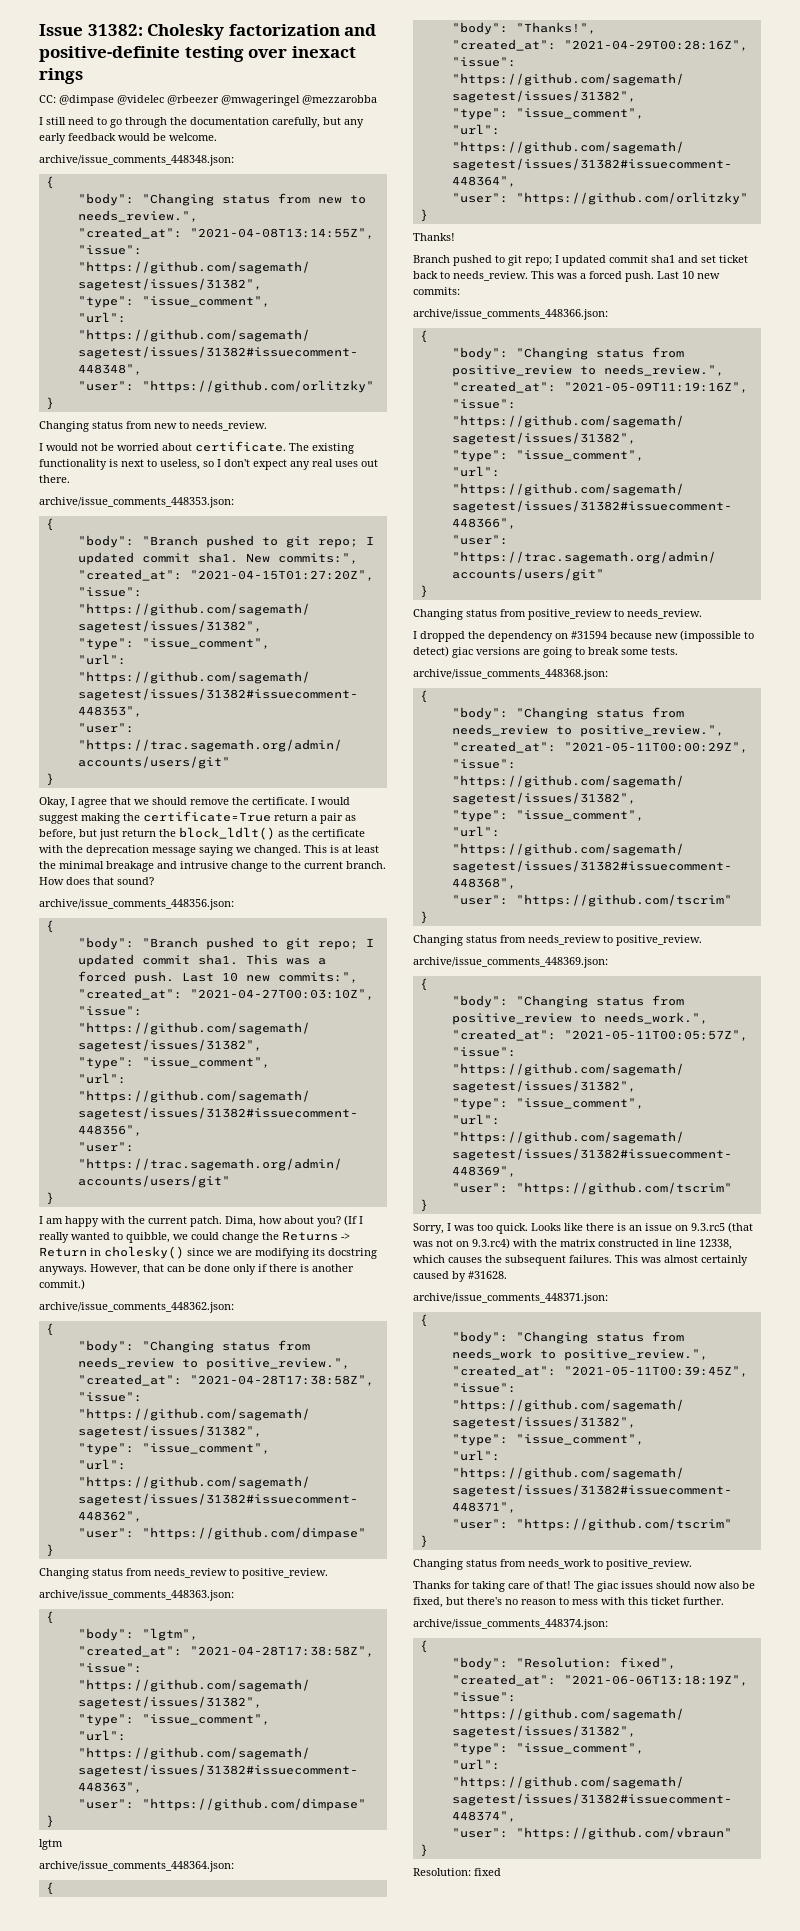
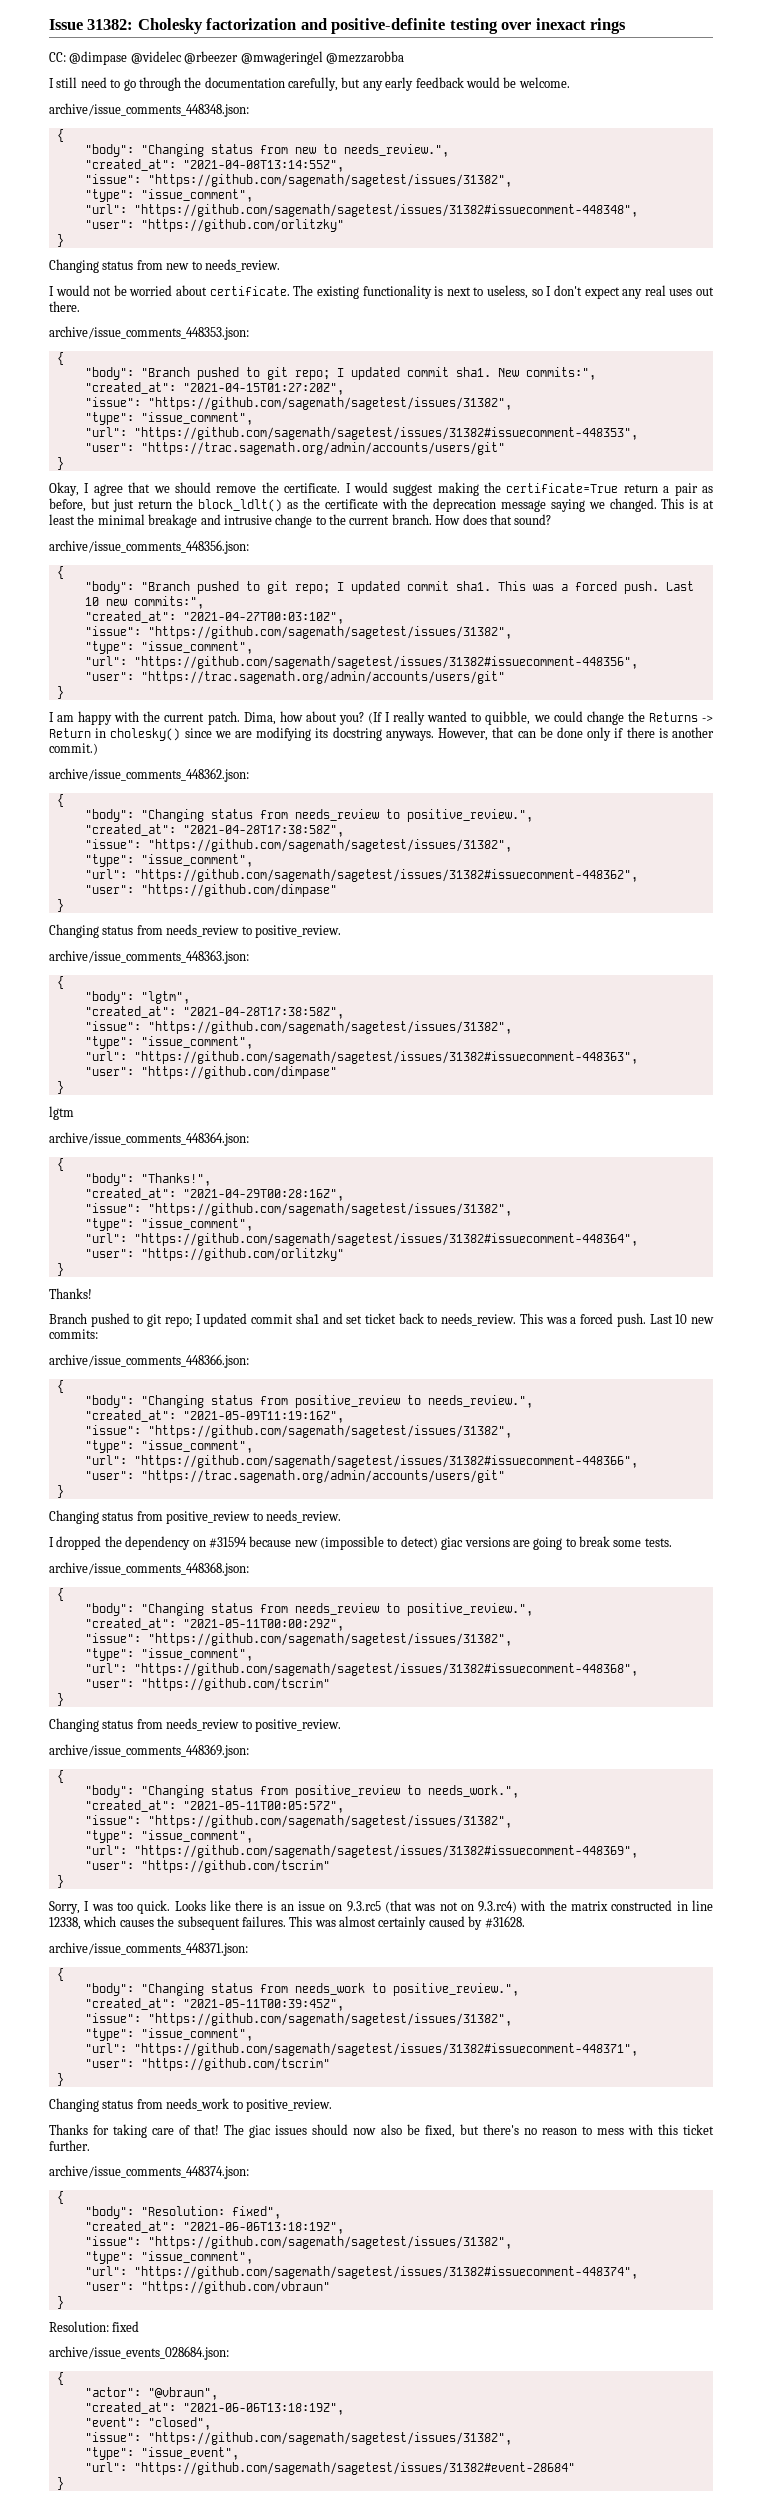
+ archive/issue_events_028684.json:
+ {
+ "actor": "@vbraun",
+ "created_at": "2021-06-06T13:18:19Z",
+ "event": "closed",
+ "issue": "https://github.com/sagemath/sagetest/issues/31382",
+ "type": "issue_event",
+ "url": "https://github.com/sagemath/sagetest/issues/31382#event-28684"
+ }

